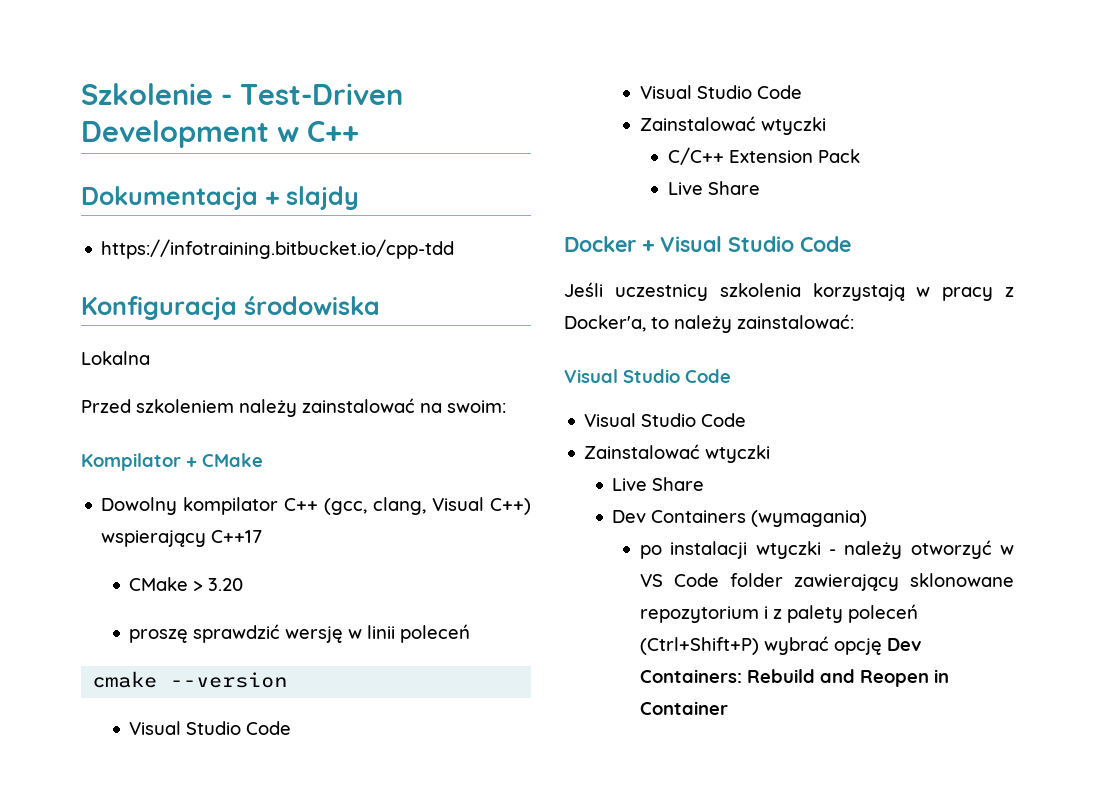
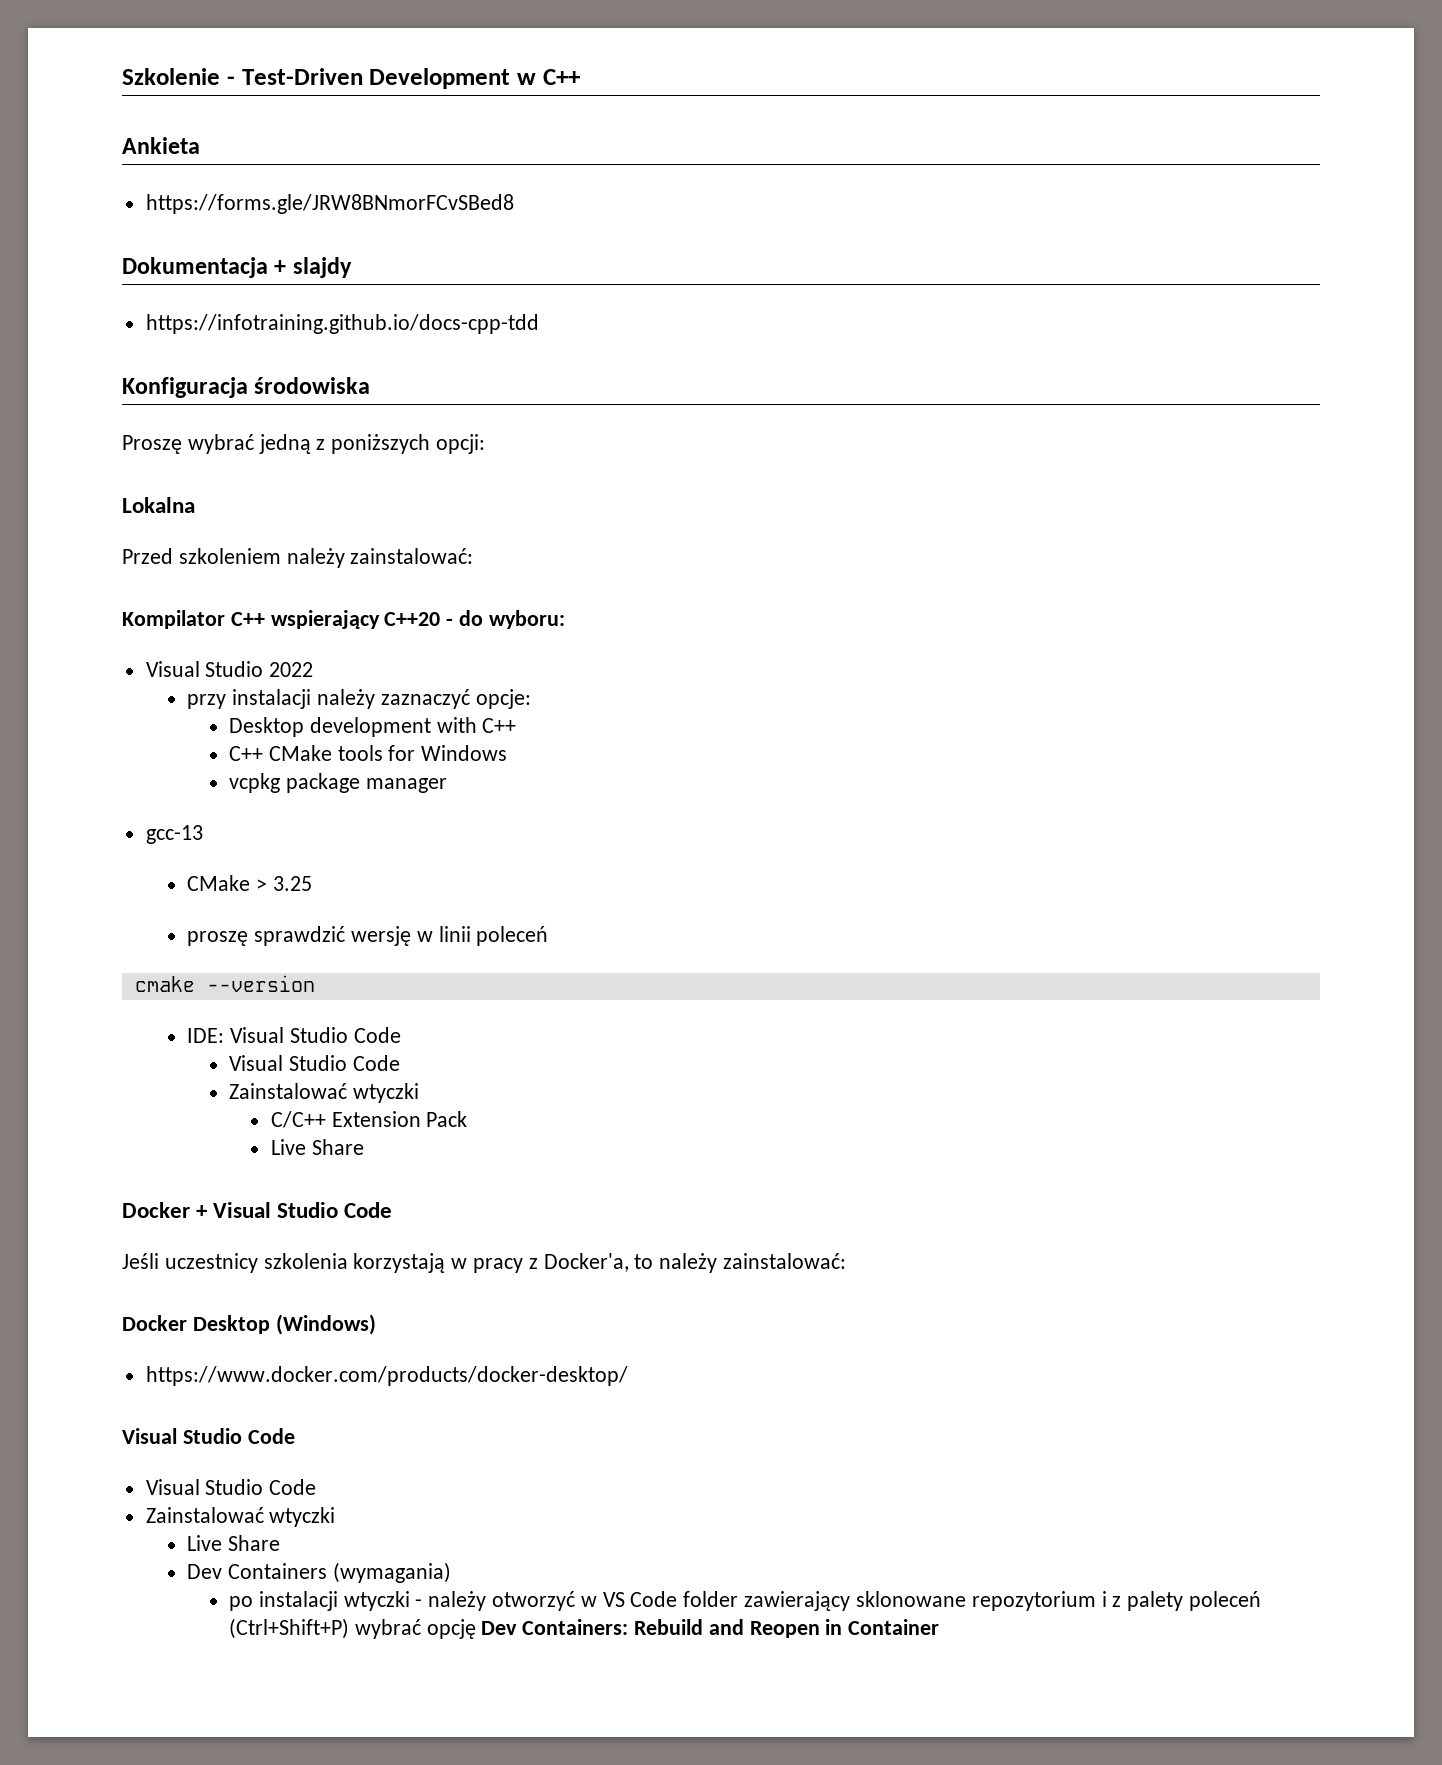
+ Ankieta
+ https://forms.gle/JRW8BNmorFCvSBed8
- https://infotraining.bitbucket.io/cpp-tdd
+ https://infotraining.github.io/docs-cpp-tdd
+ Proszę wybrać jedną z poniższych opcji:
  Lokalna
- Przed szkoleniem należy zainstalować na swoim:
- Kompilator + CMake
- Dowolny kompilator C++ (gcc, clang, Visual C++) wspierający C++17
+ Przed szkoleniem należy zainstalować:
+ Kompilator C++ wspierający C++20 - do wyboru:
+ Visual Studio 2022
+ przy instalacji należy zaznaczyć opcje:
+ Desktop development with C++
+ C++ CMake tools for Windows
+ vcpkg package manager
+ gcc-13
- CMake > 3.20
+ CMake > 3.25
  cmake --version
- Visual Studio Code
+ IDE: Visual Studio Code
+ Docker Desktop (Windows)
+ https://www.docker.com/products/docker-desktop/

